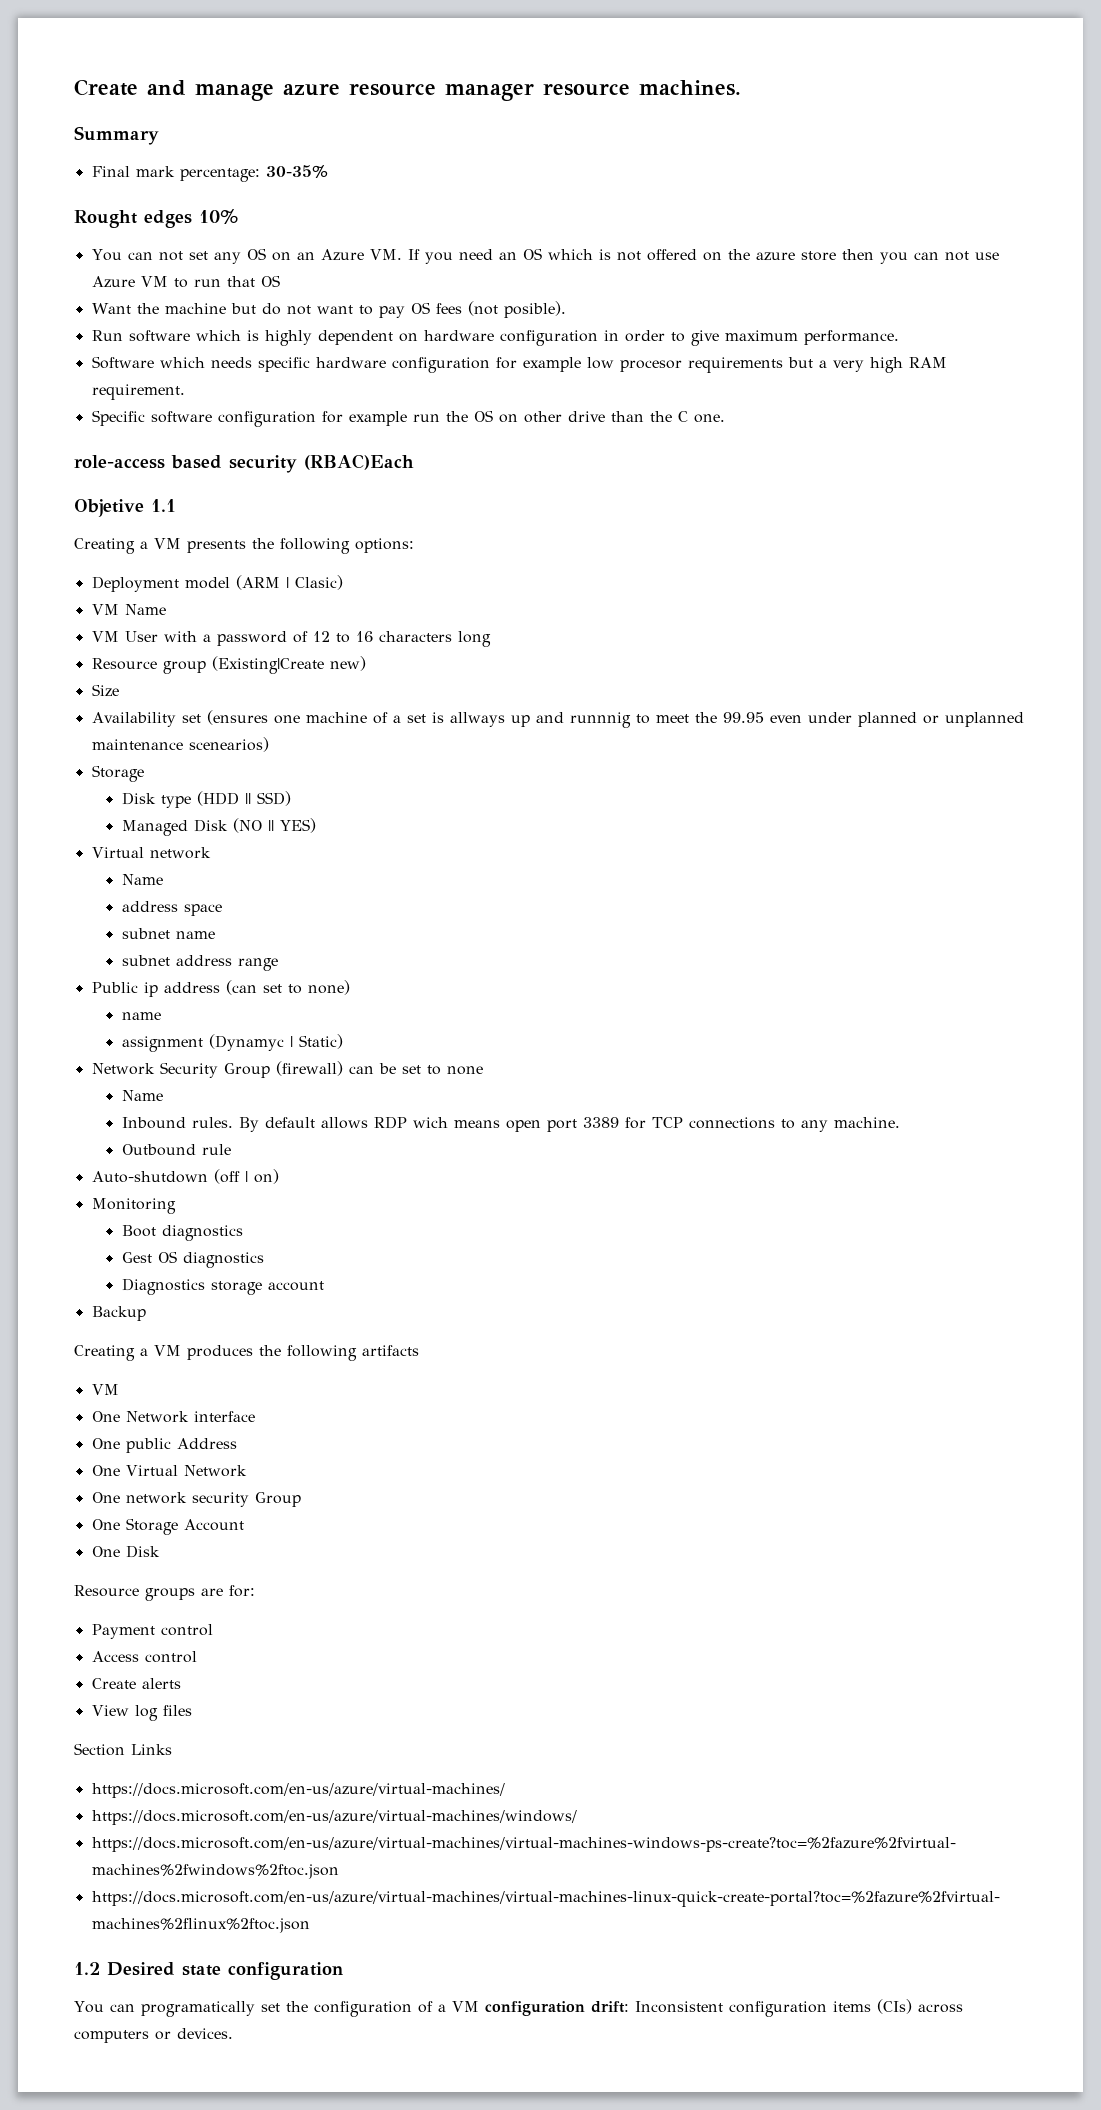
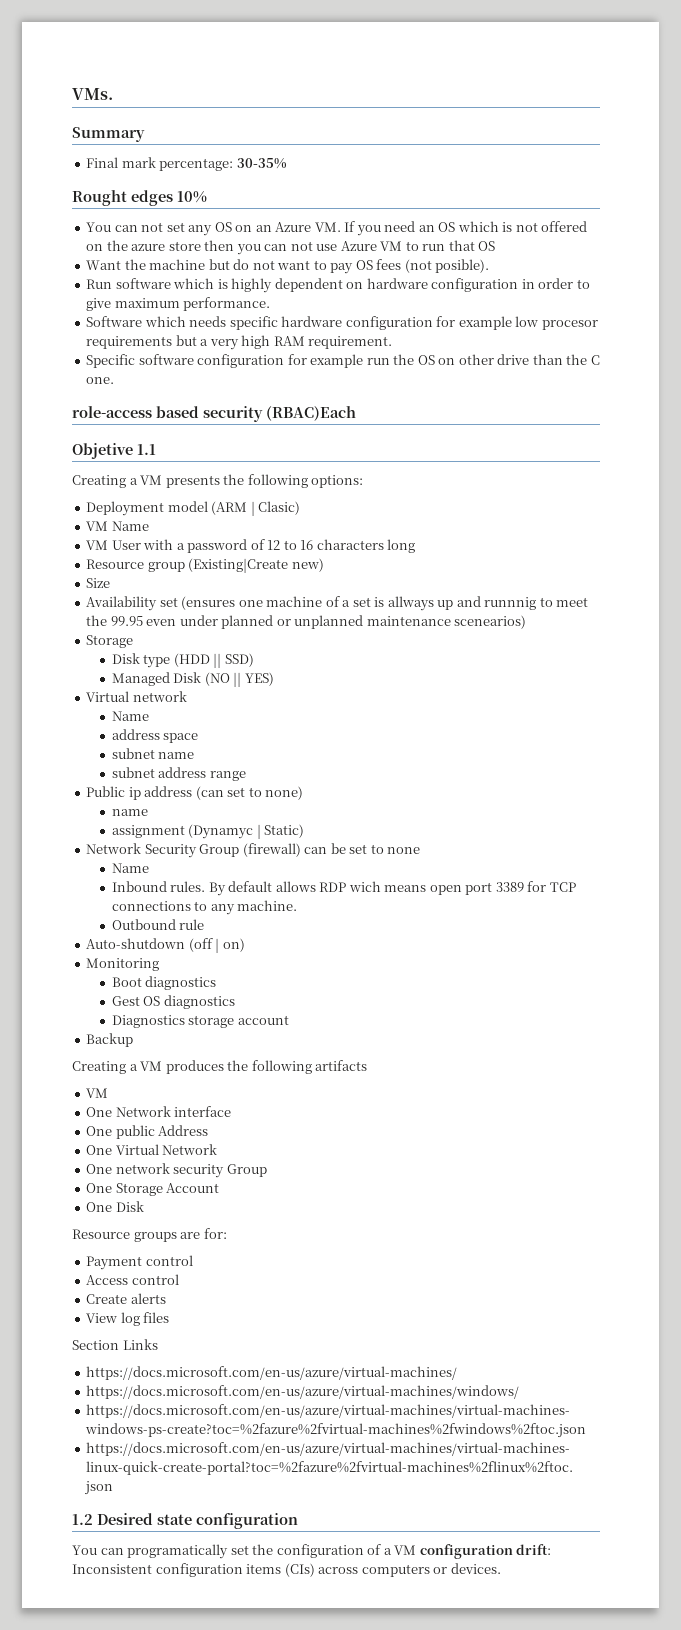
- Create and manage azure resource manager resource machines.
+ VMs.

